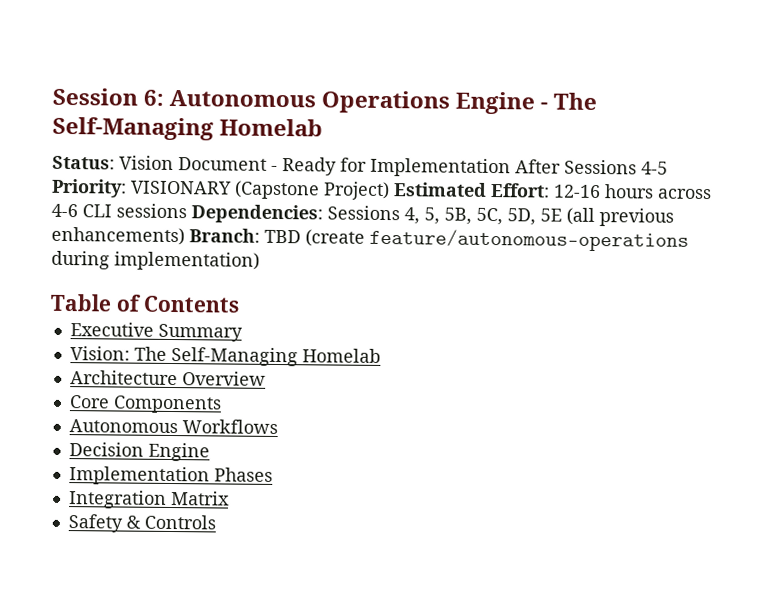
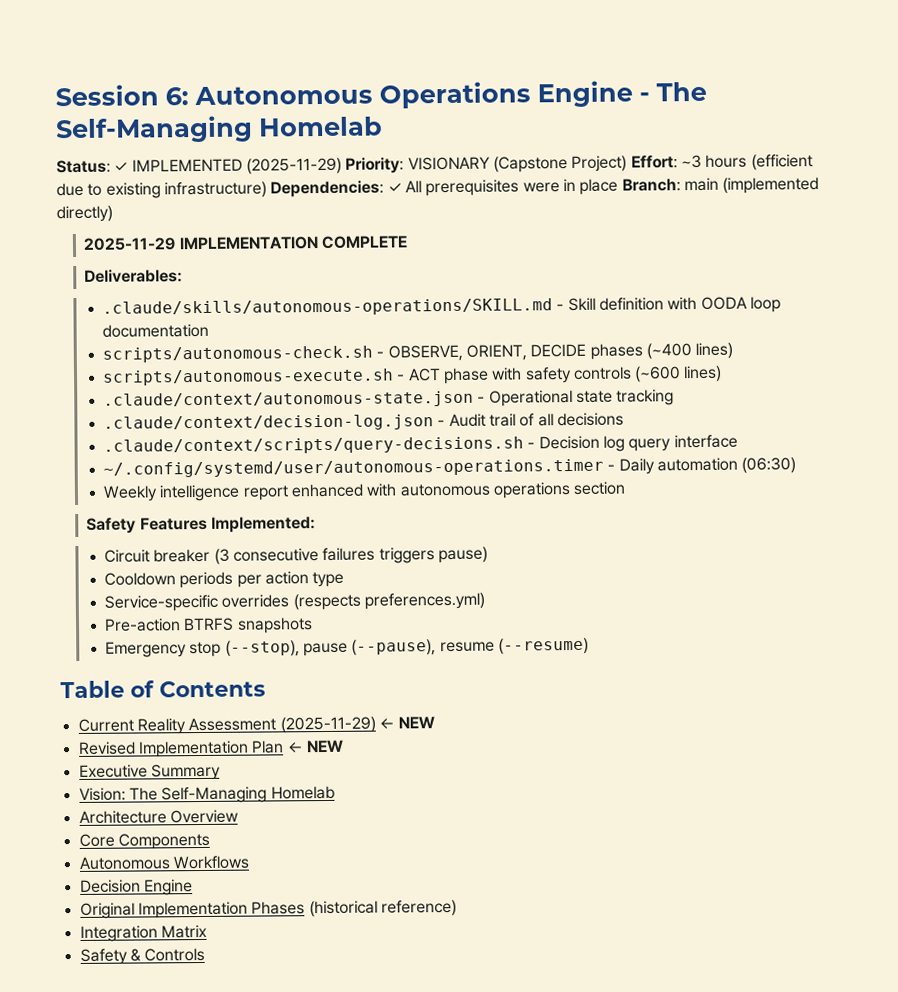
- Status: Vision Document - Ready for Implementation After Sessions 4-5 Priority: VISIONARY (Capstone Project) Estimated Effort: 12-16 hours across 4-6 CLI sessions Dependencies: Sessions 4, 5, 5B, 5C, 5D, 5E (all previous enhancements) Branch: TBD (create feature/autonomous-operations during implementation)
+ Status: ✓ IMPLEMENTED (2025-11-29) Priority: VISIONARY (Capstone Project) Effort: ~3 hours (efficient due to existing infrastructure) Dependencies: ✓ All prerequisites were in place Branch: main (implemented directly)
+ 2025-11-29 IMPLEMENTATION COMPLETE
+ Deliverables:
+ .claude/skills/autonomous-operations/SKILL.md - Skill definition with OODA loop documentation
+ scripts/autonomous-check.sh - OBSERVE, ORIENT, DECIDE phases (~400 lines)
+ scripts/autonomous-execute.sh - ACT phase with safety controls (~600 lines)
+ .claude/context/autonomous-state.json - Operational state tracking
+ .claude/context/decision-log.json - Audit trail of all decisions
+ .claude/context/scripts/query-decisions.sh - Decision log query interface
+ ~/.config/systemd/user/autonomous-operations.timer - Daily automation (06:30)
+ Weekly intelligence report enhanced with autonomous operations section
+ Safety Features Implemented:
+ Circuit breaker (3 consecutive failures triggers pause)
+ Cooldown periods per action type
+ Service-specific overrides (respects preferences.yml)
+ Pre-action BTRFS snapshots
+ Emergency stop (--stop), pause (--pause), resume (--resume)
  Table of Contents
+ Current Reality Assessment (2025-11-29) ← NEW
+ Revised Implementation Plan ← NEW
- Implementation Phases
+ Original Implementation Phases (historical reference)

